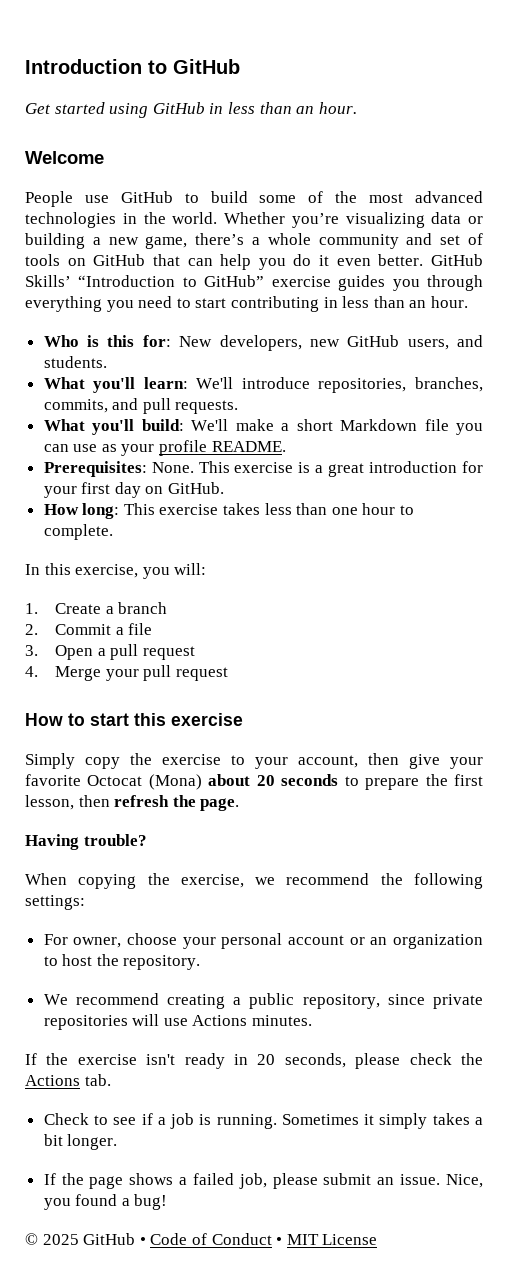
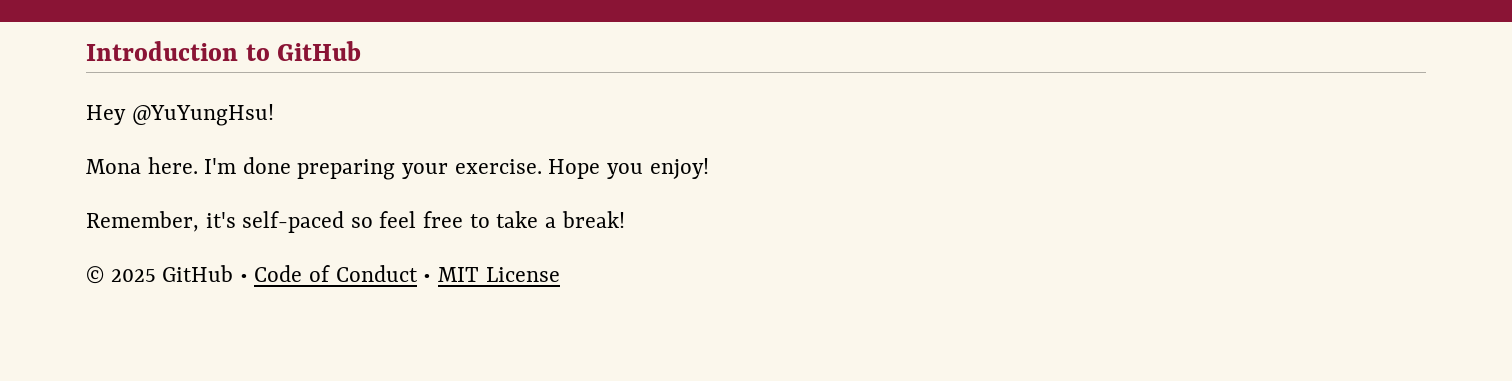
- Get started using GitHub in less than an hour.
- Welcome
- People use GitHub to build some of the most advanced technologies in the world. Whether you’re visualizing data or building a new game, there’s a whole community and set of tools on GitHub that can help you do it even better. GitHub Skills’ “Introduction to GitHub” exercise guides you through everything you need to start contributing in less than an hour.
- Who is this for: New developers, new GitHub users, and students.
- What you'll learn: We'll introduce repositories, branches, commits, and pull requests.
- What you'll build: We'll make a short Markdown file you can use as your profile README.
- Prerequisites: None. This exercise is a great introduction for your first day on GitHub.
- How long: This exercise takes less than one hour to complete.
- In this exercise, you will:
- 1. Create a branch
- 2. Commit a file
- 3. Open a pull request
- 4. Merge your pull request
- How to start this exercise
- Simply copy the exercise to your account, then give your favorite Octocat (Mona) about 20 seconds to prepare the first lesson, then refresh the page.
- Having trouble?
- When copying the exercise, we recommend the following settings:
- For owner, choose your personal account or an organization to host the repository.
- We recommend creating a public repository, since private repositories will use Actions minutes.
- If the exercise isn't ready in 20 seconds, please check the Actions tab.
- Check to see if a job is running. Sometimes it simply takes a bit longer.
- If the page shows a failed job, please submit an issue. Nice, you found a bug!
+ Hey @YuYungHsu!
+ Mona here. I'm done preparing your exercise. Hope you enjoy!
+ Remember, it's self-paced so feel free to take a break!

